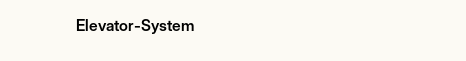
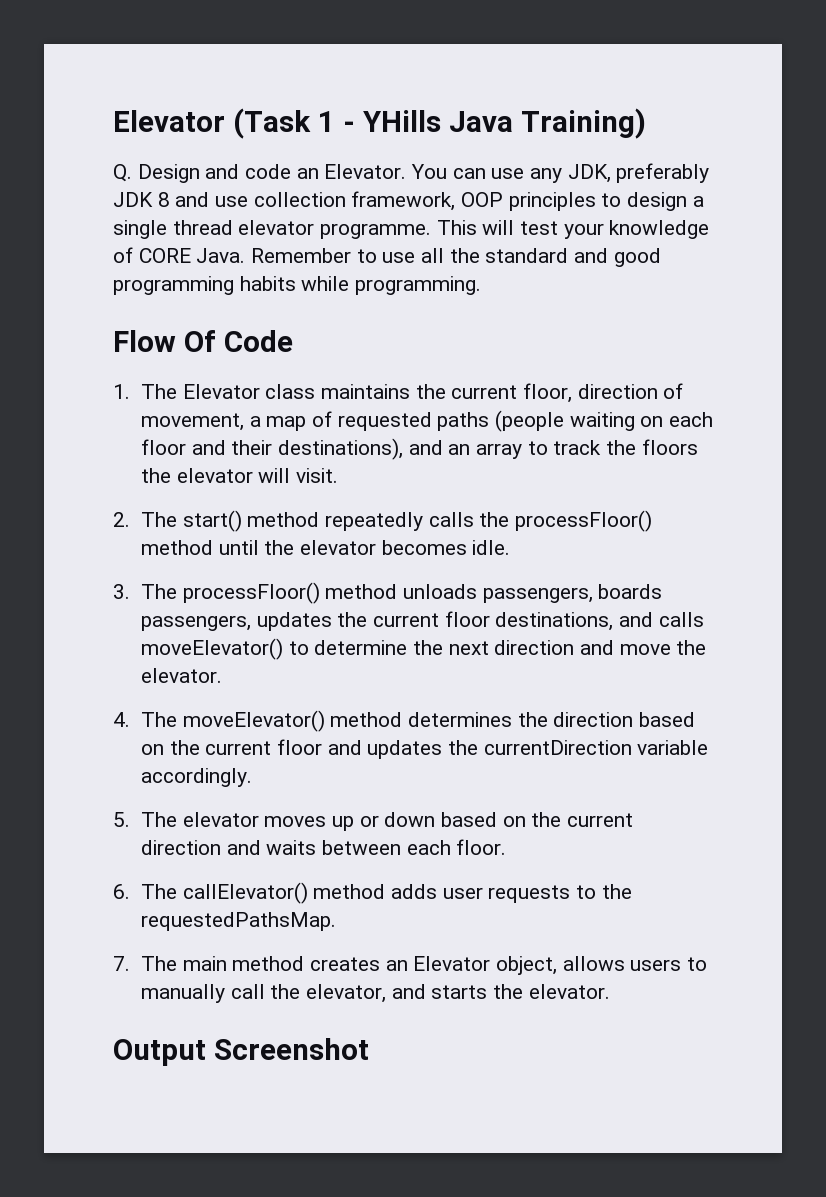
- Elevator-System
+ Elevator (Task 1 - YHills Java Training)
+ Q. Design and code an Elevator. You can use any JDK, preferably JDK 8 and use collection framework, OOP principles to design a single thread elevator programme. This will test your knowledge of CORE Java. Remember to use all the standard and good programming habits while programming.
+ Flow Of Code
+ 1. The Elevator class maintains the current floor, direction of movement, a map of requested paths (people waiting on each floor and their destinations), and an array to track the floors the elevator will visit.
+ 2. The start() method repeatedly calls the processFloor() method until the elevator becomes idle.
+ 3. The processFloor() method unloads passengers, boards passengers, updates the current floor destinations, and calls moveElevator() to determine the next direction and move the elevator.
+ 4. The moveElevator() method determines the direction based on the current floor and updates the currentDirection variable accordingly.
+ 5. The elevator moves up or down based on the current direction and waits between each floor.
+ 6. The callElevator() method adds user requests to the requestedPathsMap.
+ 7. The main method creates an Elevator object, allows users to manually call the elevator, and starts the elevator.
+ Output Screenshot

